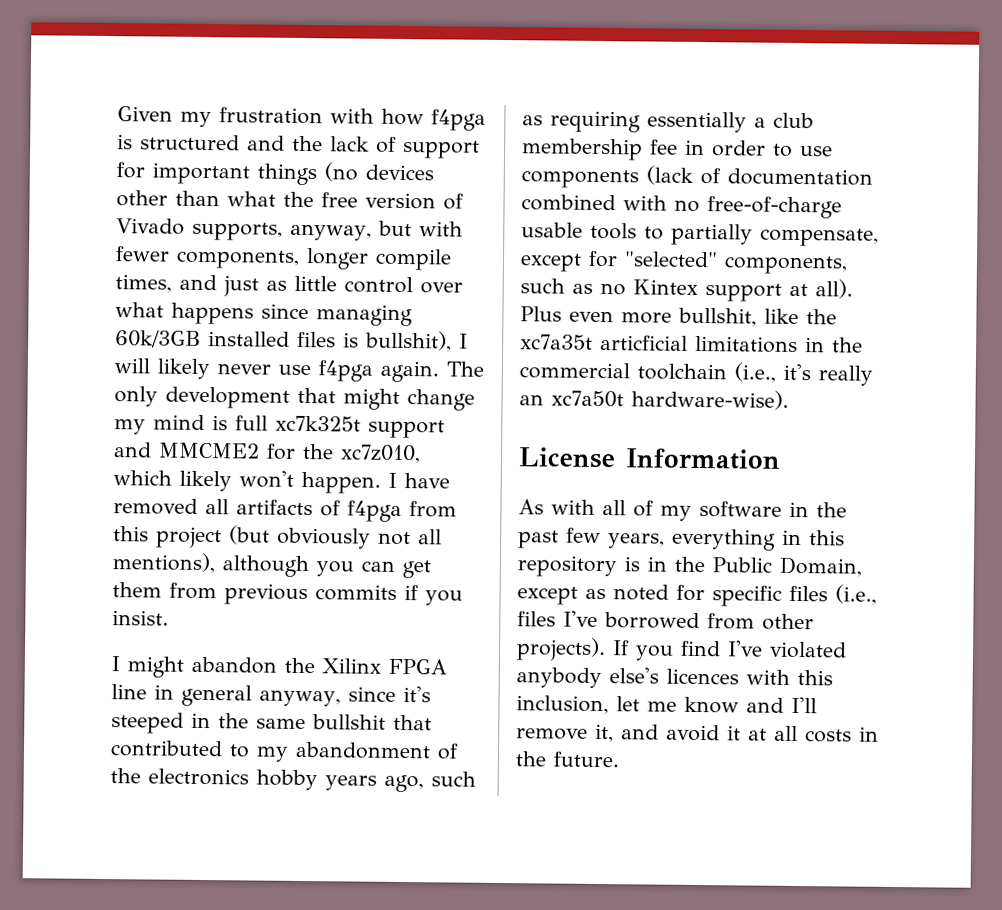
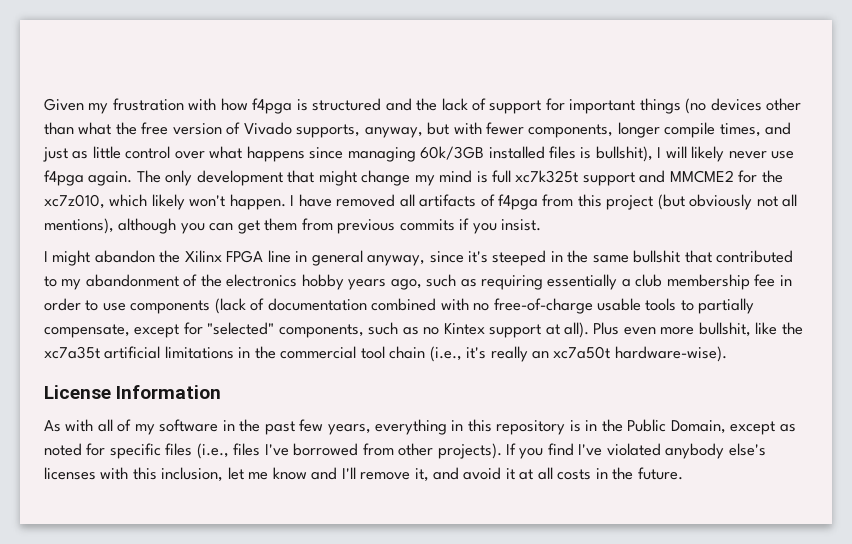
- Plus even more bullshit, like the xc7a35t articficial limitations in the commercial toolchain (i.e., it's really an xc7a50t hardware-wise).
+ Plus even more bullshit, like the xc7a35t artificial limitations in the commercial tool chain (i.e., it's really an xc7a50t hardware-wise).
- If you find I've violated anybody else's licences with this inclusion, let me know and I'll remove it, and avoid it at all costs in the future.
+ If you find I've violated anybody else's licenses with this inclusion, let me know and I'll remove it, and avoid it at all costs in the future.

